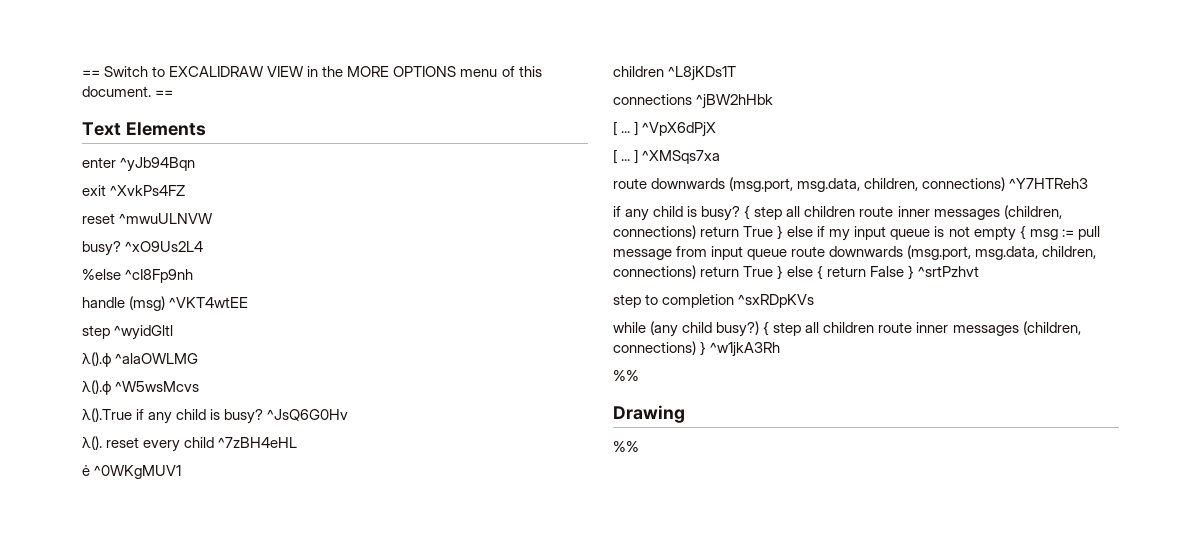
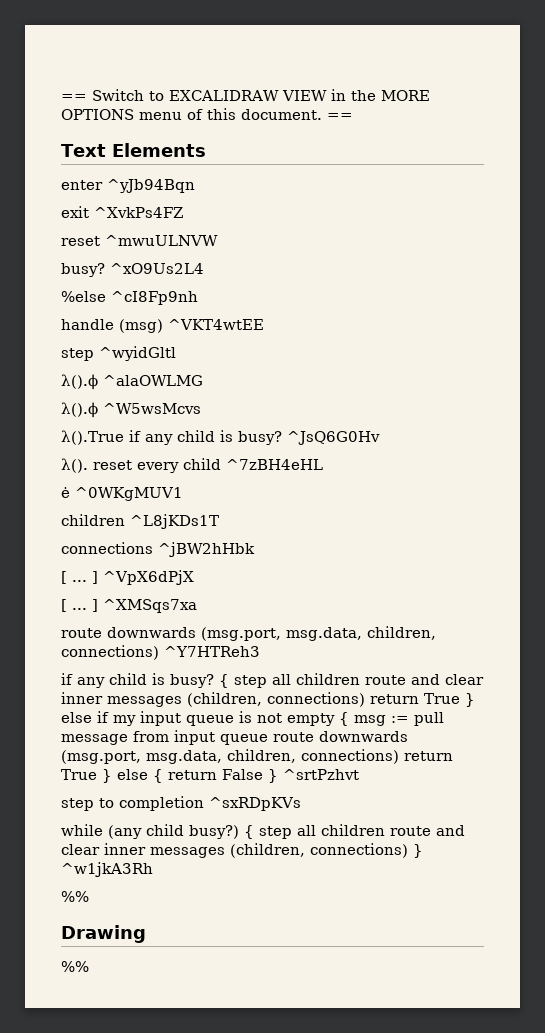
- { step all children route inner messages (children, connections) return True } else if my input queue is not empty { msg := pull message from input queue route downwards (msg.port, msg.data, children, connections) return True } else { return False } ^srtPzhvt
+ { step all children route and clear inner messages (children, connections) return True } else if my input queue is not empty { msg := pull message from input queue route downwards (msg.port, msg.data, children, connections) return True } else { return False } ^srtPzhvt
- { step all children route inner messages (children, connections) } ^w1jkA3Rh
+ { step all children route and clear inner messages (children, connections) } ^w1jkA3Rh

